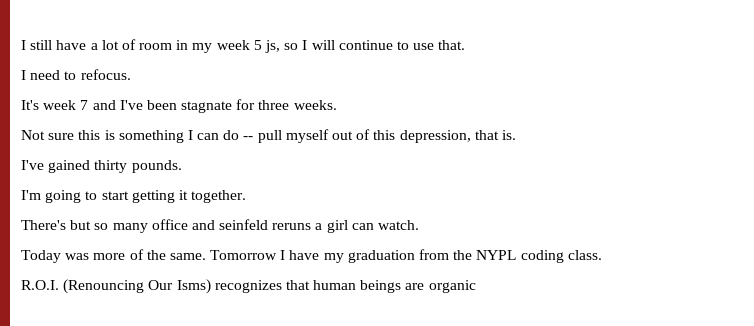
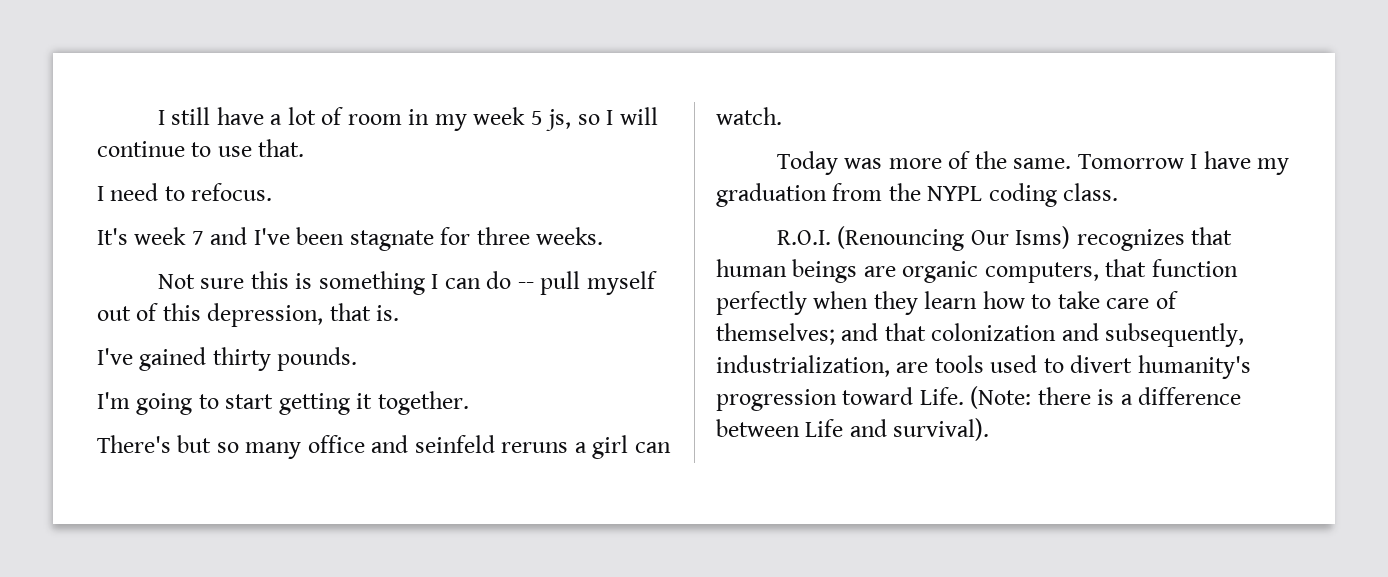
- R.O.I. (Renouncing Our Isms) recognizes that human beings are organic
+ R.O.I. (Renouncing Our Isms) recognizes that human beings are organic computers, that function perfectly when they learn how to take care of themselves; and that colonization and subsequently, industrialization, are tools used to divert humanity's progression toward Life. (Note: there is a difference between Life and survival).

